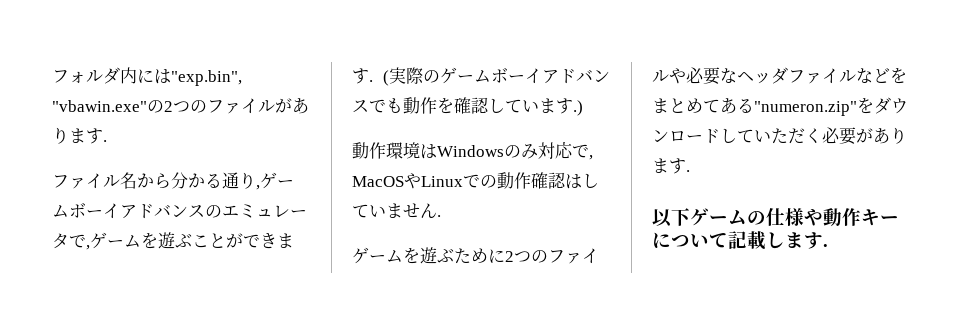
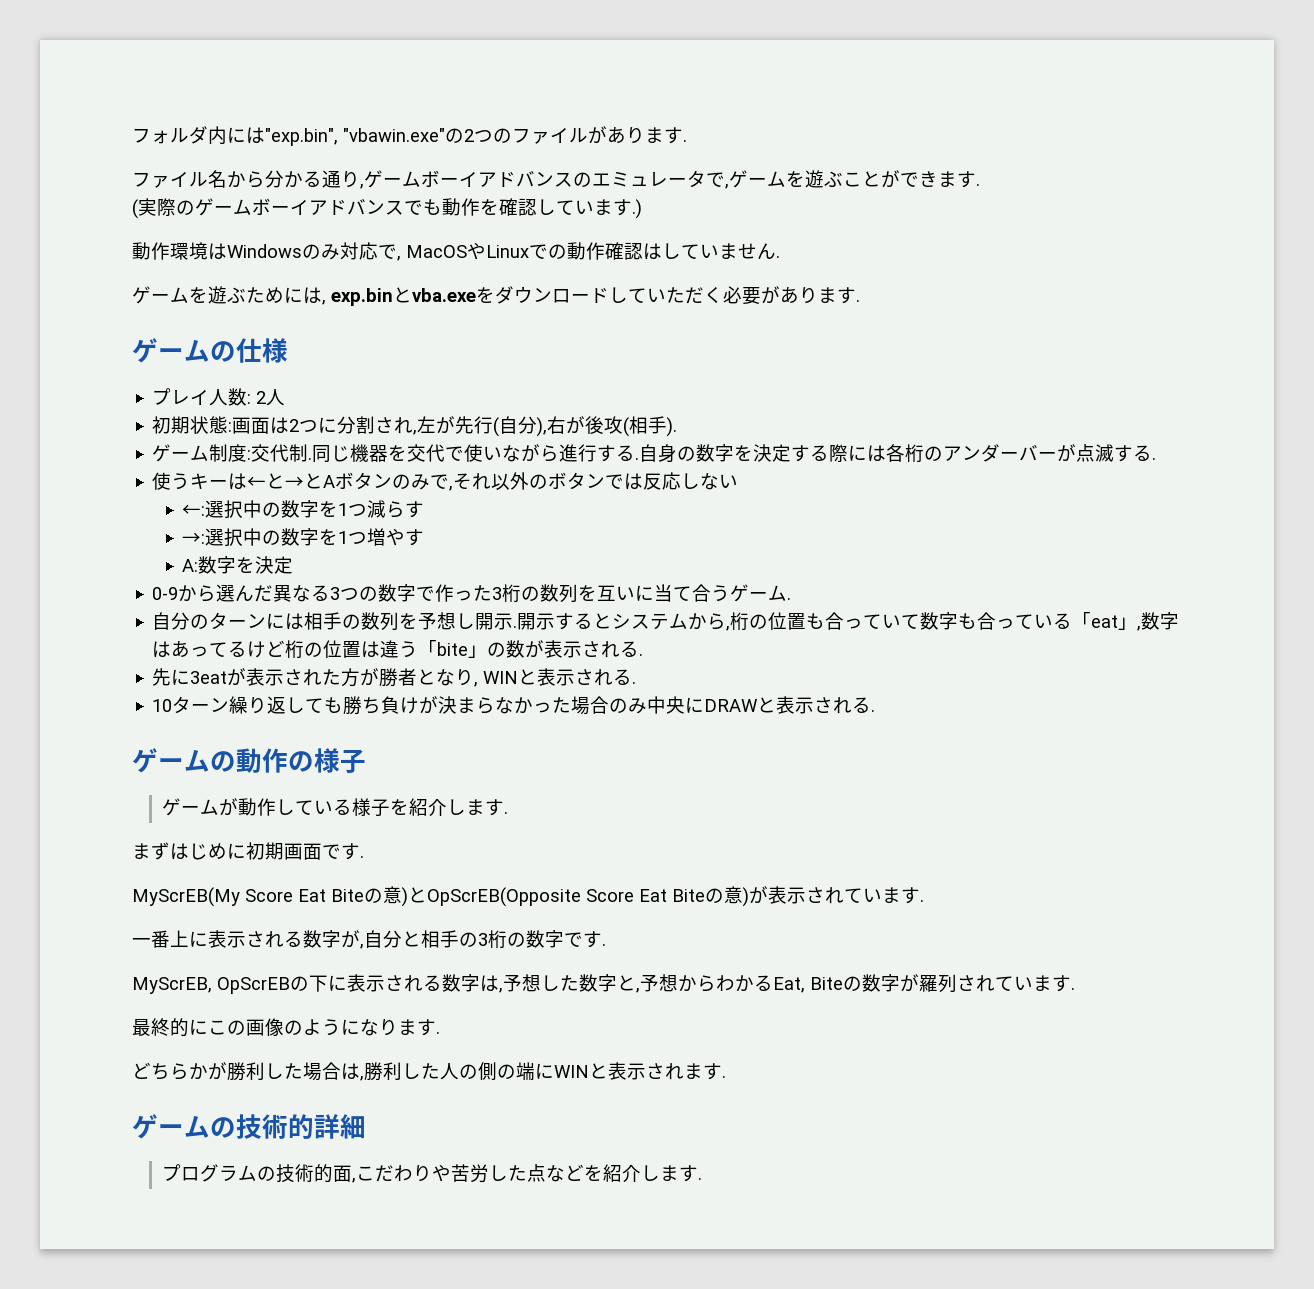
- ファイル名から分かる通り,ゲームボーイアドバンスのエミュレータで,ゲームを遊ぶことができます. (実際のゲームボーイアドバンスでも動作を確認しています.)
+ ファイル名から分かる通り,ゲームボーイアドバンスのエミュレータで,ゲームを遊ぶことができます.
+ (実際のゲームボーイアドバンスでも動作を確認しています.)
- ゲームを遊ぶために2つのファイルや必要なヘッダファイルなどをまとめてある"numeron.zip"をダウンロードしていただく必要があります.
+ ゲームを遊ぶためには, exp.binとvba.exeをダウンロードしていただく必要があります.
- 以下ゲームの仕様や動作キーについて記載します.
+ ゲームの仕様
+ プレイ人数: 2人
+ 初期状態:画面は2つに分割され,左が先行(自分),右が後攻(相手).
+ ゲーム制度:交代制.同じ機器を交代で使いながら進行する.自身の数字を決定する際には各桁のアンダーバーが点滅する.
+ 使うキーは←と→とAボタンのみで,それ以外のボタンでは反応しない
+ ←:選択中の数字を1つ減らす
+ →:選択中の数字を1つ増やす
+ A:数字を決定
+ 0-9から選んだ異なる3つの数字で作った3桁の数列を互いに当て合うゲーム.
+ 自分のターンには相手の数列を予想し開示.開示するとシステムから,桁の位置も合っていて数字も合っている「eat」,数字はあってるけど桁の位置は違う「bite」の数が表示される.
+ 先に3eatが表示された方が勝者となり, WINと表示される.
+ 10ターン繰り返しても勝ち負けが決まらなかった場合のみ中央にDRAWと表示される.
+ ゲームの動作の様子
+ ゲームが動作している様子を紹介します.
+ まずはじめに初期画面です.
+ MyScrEB(My Score Eat Biteの意)とOpScrEB(Opposite Score Eat Biteの意)が表示されています.
+ 一番上に表示される数字が,自分と相手の3桁の数字です.
+ MyScrEB, OpScrEBの下に表示される数字は,予想した数字と,予想からわかるEat, Biteの数字が羅列されています.
+ 最終的にこの画像のようになります.
+ どちらかが勝利した場合は,勝利した人の側の端にWINと表示されます.
+ ゲームの技術的詳細
+ プログラムの技術的面,こだわりや苦労した点などを紹介します.

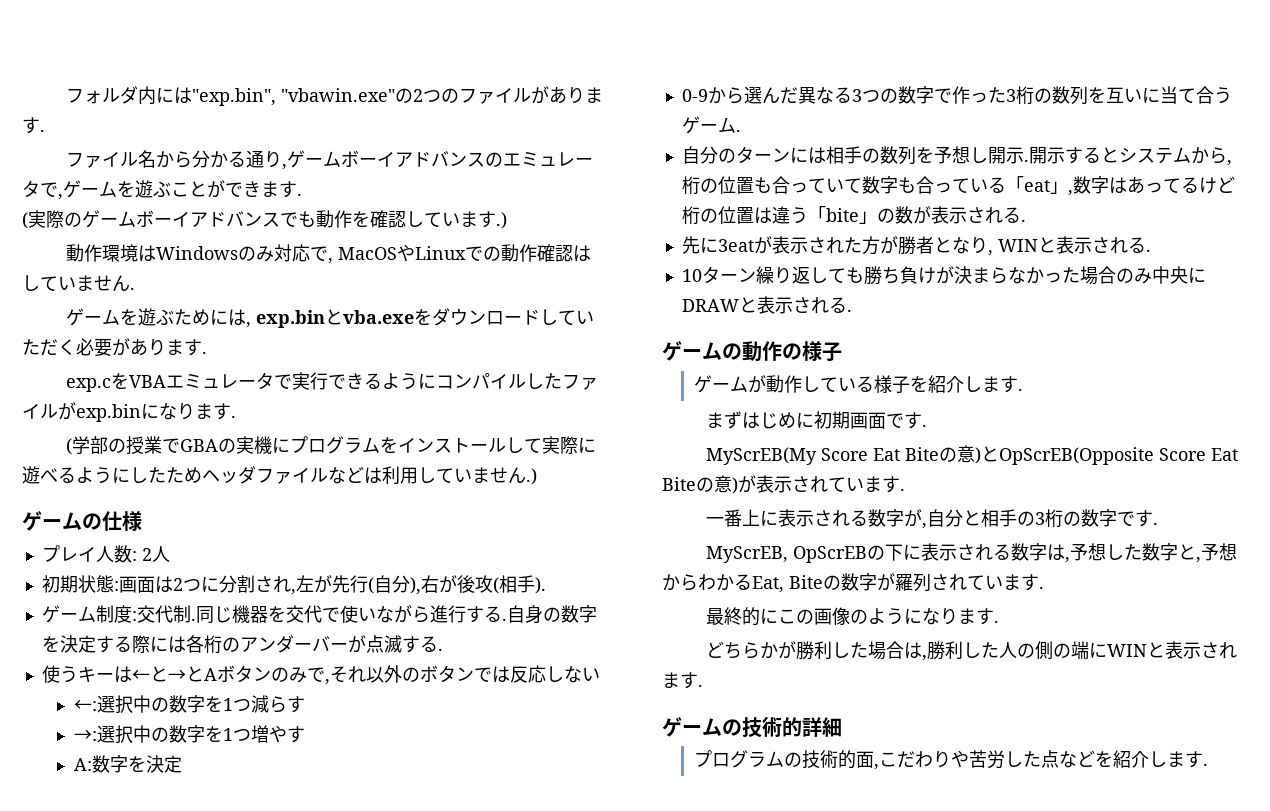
+ exp.cをVBAエミュレータで実行できるようにコンパイルしたファイルがexp.binになります.
+ (学部の授業でGBAの実機にプログラムをインストールして実際に遊べるようにしたためヘッダファイルなどは利用していません.)

